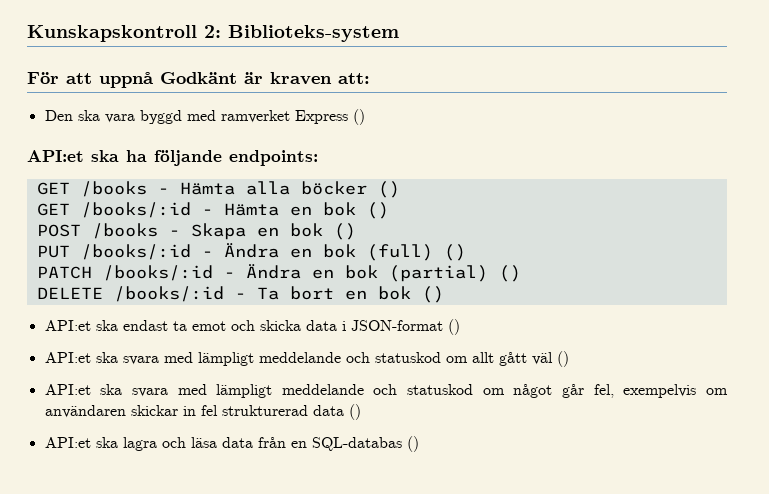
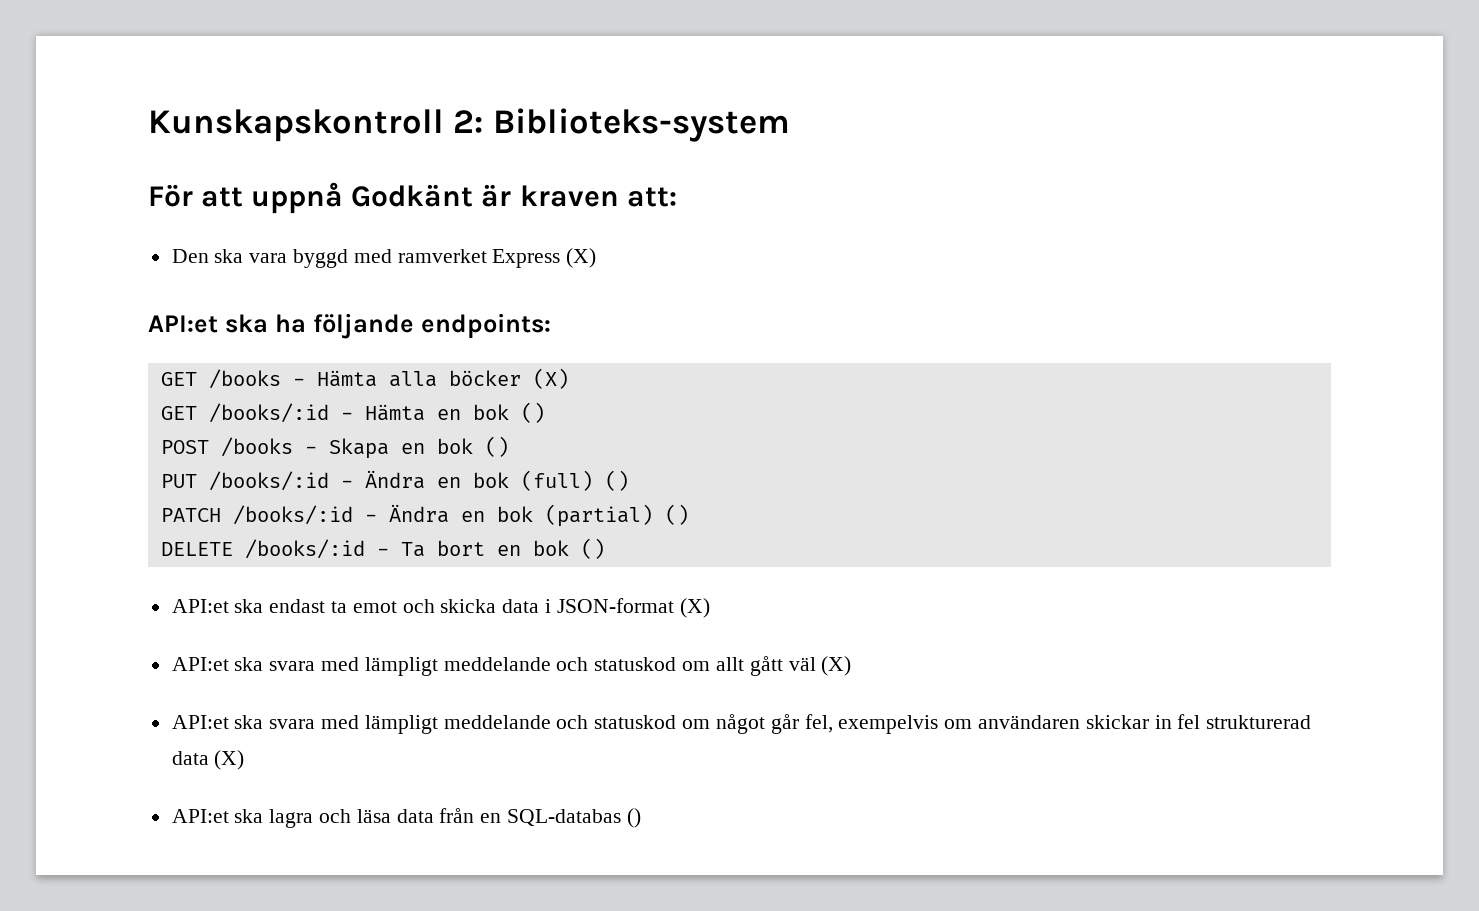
- Den ska vara byggd med ramverket Express ()
+ Den ska vara byggd med ramverket Express (X)
- GET /books - Hämta alla böcker ()
+ GET /books - Hämta alla böcker (X)
- API:et ska endast ta emot och skicka data i JSON-format ()
+ API:et ska endast ta emot och skicka data i JSON-format (X)
- API:et ska svara med lämpligt meddelande och statuskod om allt gått väl ()
+ API:et ska svara med lämpligt meddelande och statuskod om allt gått väl (X)
- API:et ska svara med lämpligt meddelande och statuskod om något går fel, exempelvis om användaren skickar in fel strukturerad data ()
+ API:et ska svara med lämpligt meddelande och statuskod om något går fel, exempelvis om användaren skickar in fel strukturerad data (X)

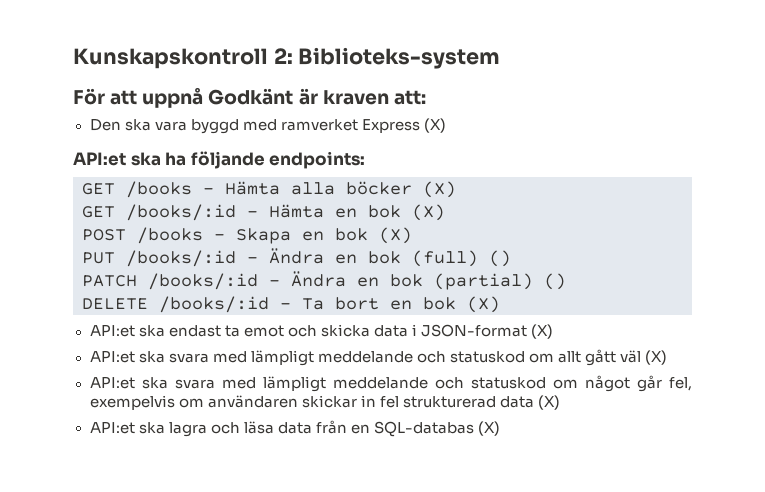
- GET /books/:id - Hämta en bok ()
+ GET /books/:id - Hämta en bok (X)
- POST /books - Skapa en bok ()
+ POST /books - Skapa en bok (X)
- DELETE /books/:id - Ta bort en bok ()
+ DELETE /books/:id - Ta bort en bok (X)
- API:et ska lagra och läsa data från en SQL-databas ()
+ API:et ska lagra och läsa data från en SQL-databas (X)

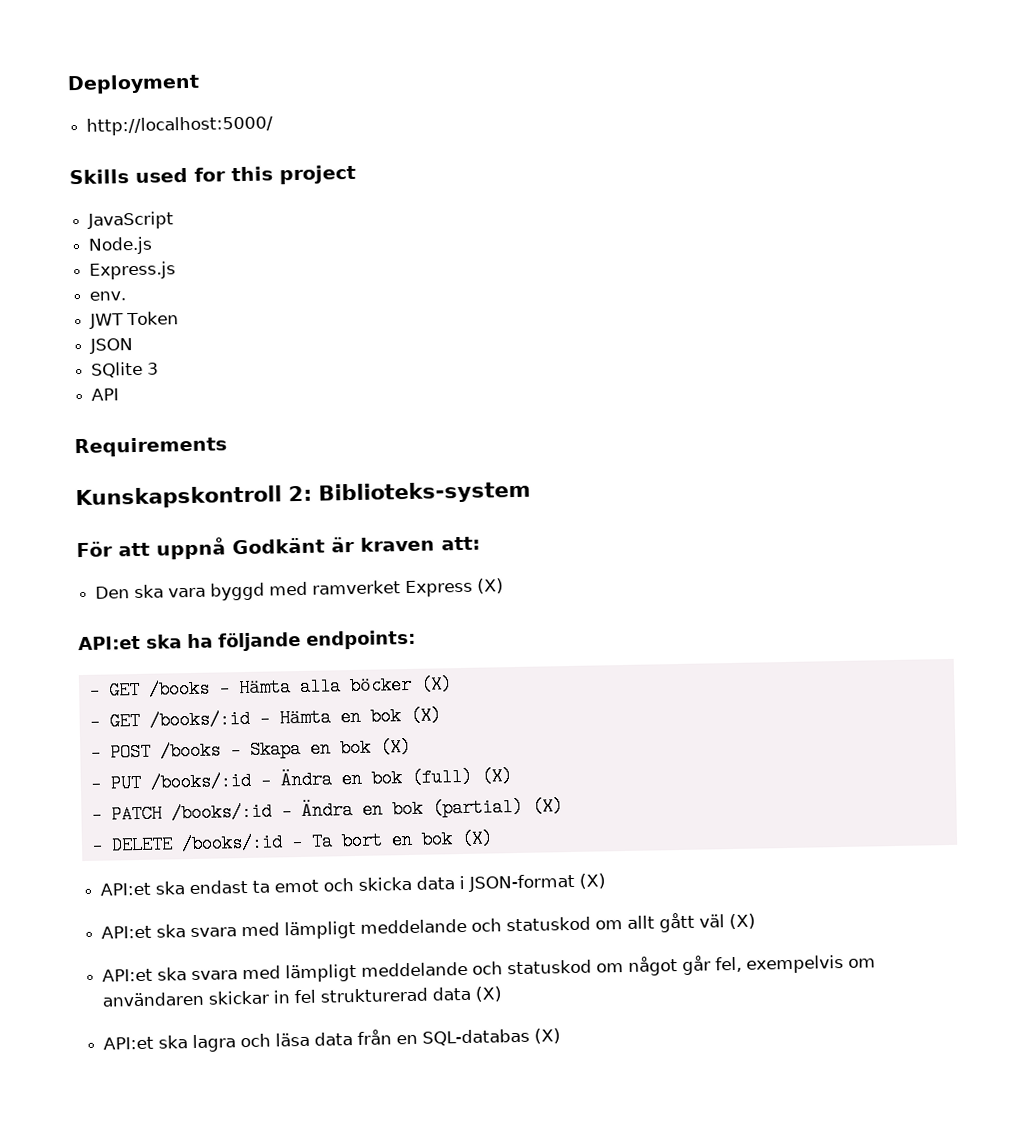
+ Deployment
+ http://localhost:5000/
+ Skills used for this project
+ JavaScript
+ Node.js
+ Express.js
+ env.
+ JWT Token
+ JSON
+ SQlite 3
+ API
+ Requirements
- GET /books - Hämta alla böcker (X)
+ - GET /books - Hämta alla böcker (X)
- GET /books/:id - Hämta en bok (X)
+ - GET /books/:id - Hämta en bok (X)
- POST /books - Skapa en bok (X)
+ - POST /books - Skapa en bok (X)
- PUT /books/:id - Ändra en bok (full) ()
- PATCH /books/:id - Ändra en bok (partial) ()
- DELETE /books/:id - Ta bort en bok (X)
+ - PUT /books/:id - Ändra en bok (full) (X)
+ - PATCH /books/:id - Ändra en bok (partial) (X)
+ - DELETE /books/:id - Ta bort en bok (X)

